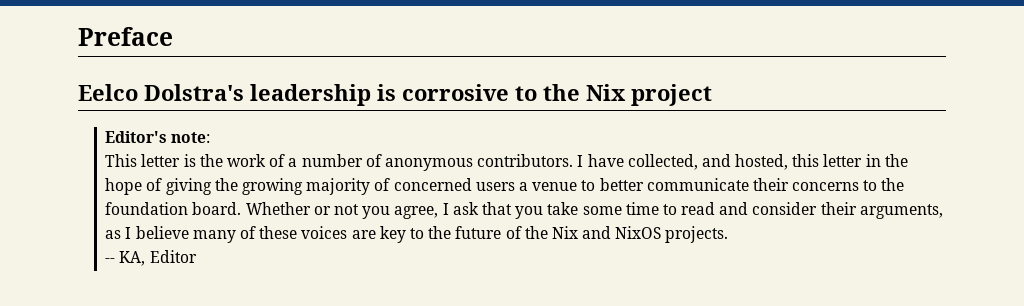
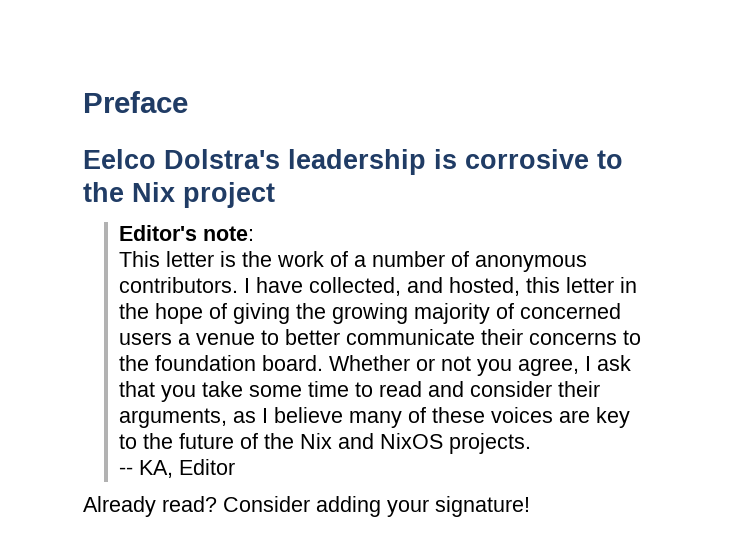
+ Already read? Consider adding your signature!

